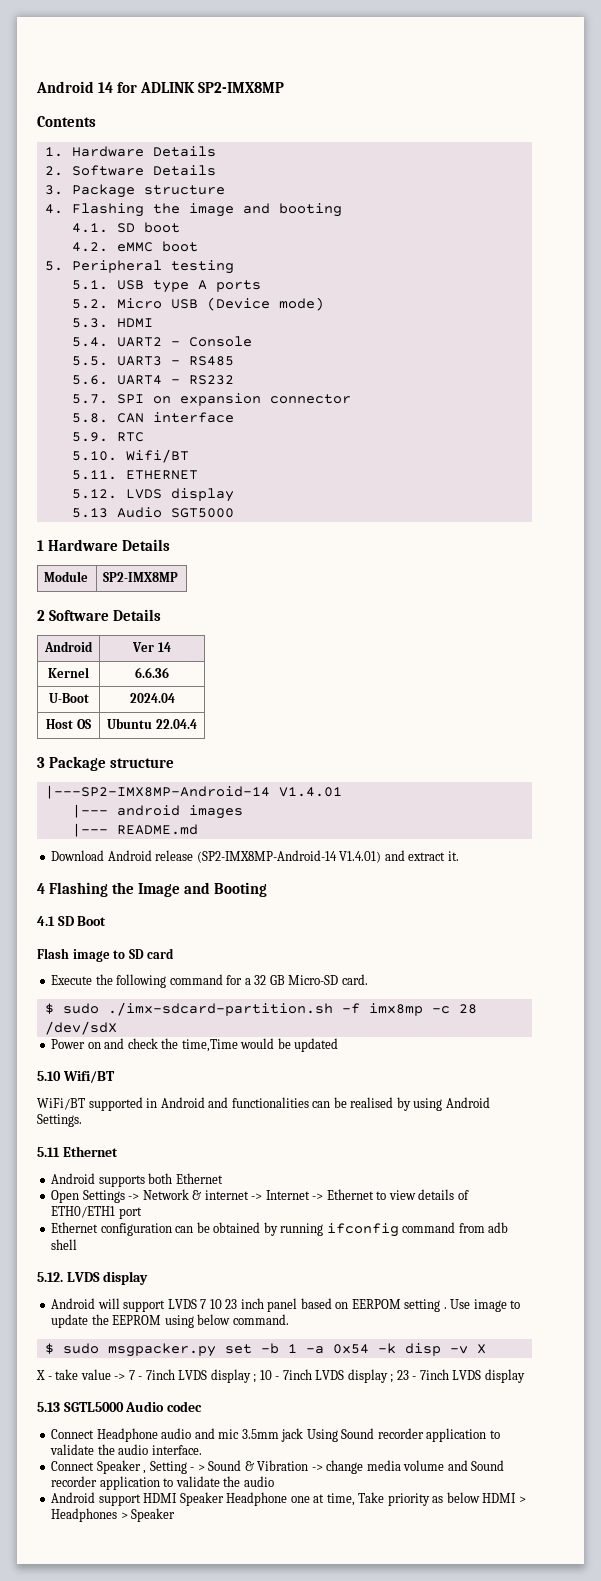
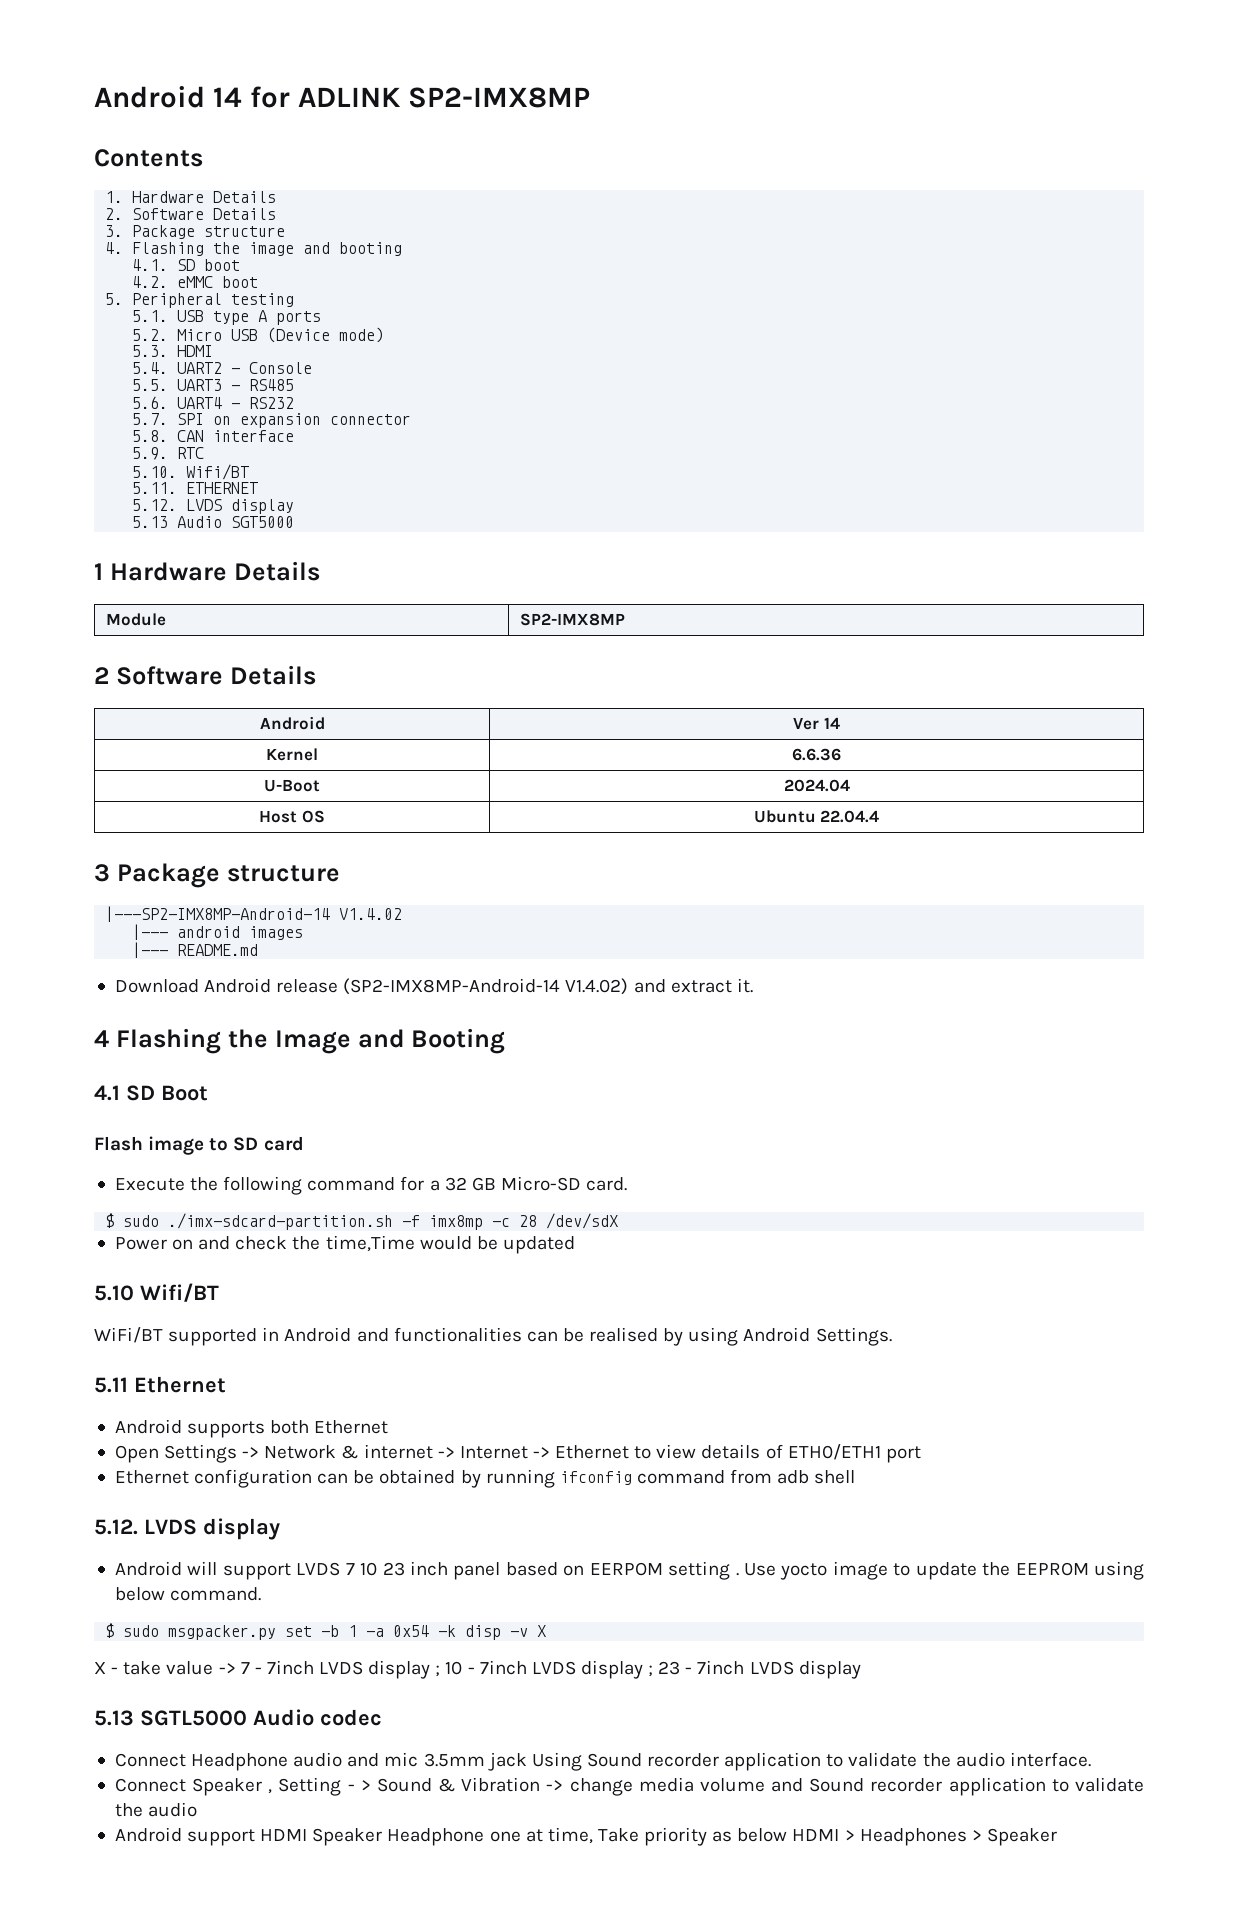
- |---SP2-IMX8MP-Android-14 V1.4.01
+ |---SP2-IMX8MP-Android-14 V1.4.02
- Download Android release (SP2-IMX8MP-Android-14 V1.4.01) and extract it.
+ Download Android release (SP2-IMX8MP-Android-14 V1.4.02) and extract it.
- Use image to update the EEPROM using below command.
+ Use yocto image to update the EEPROM using below command.

